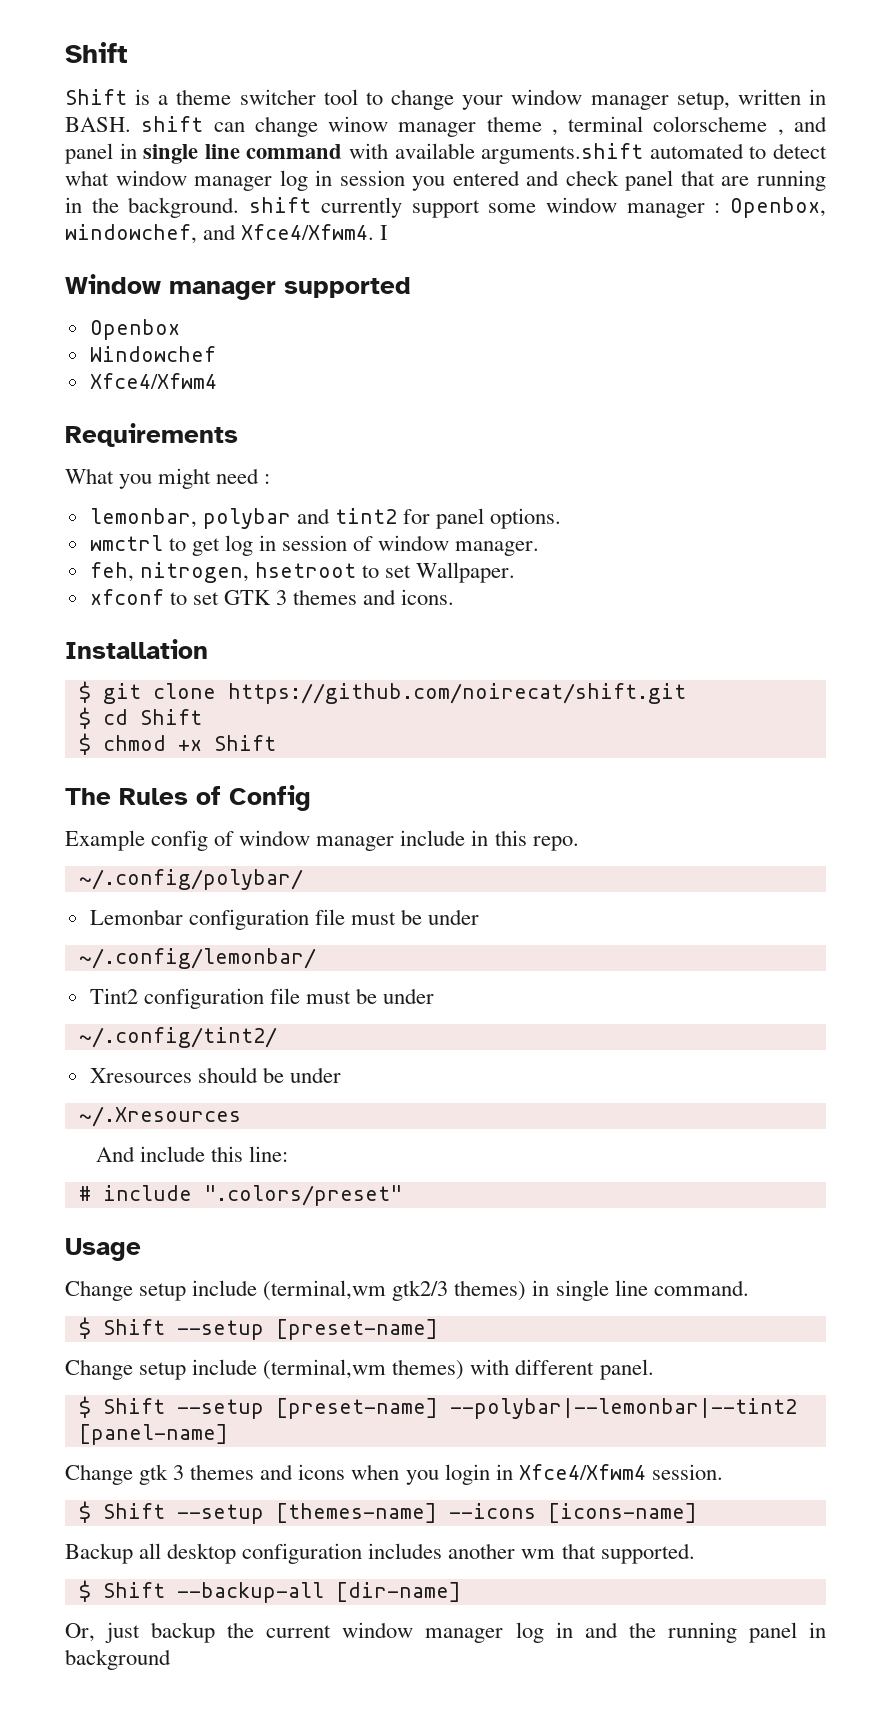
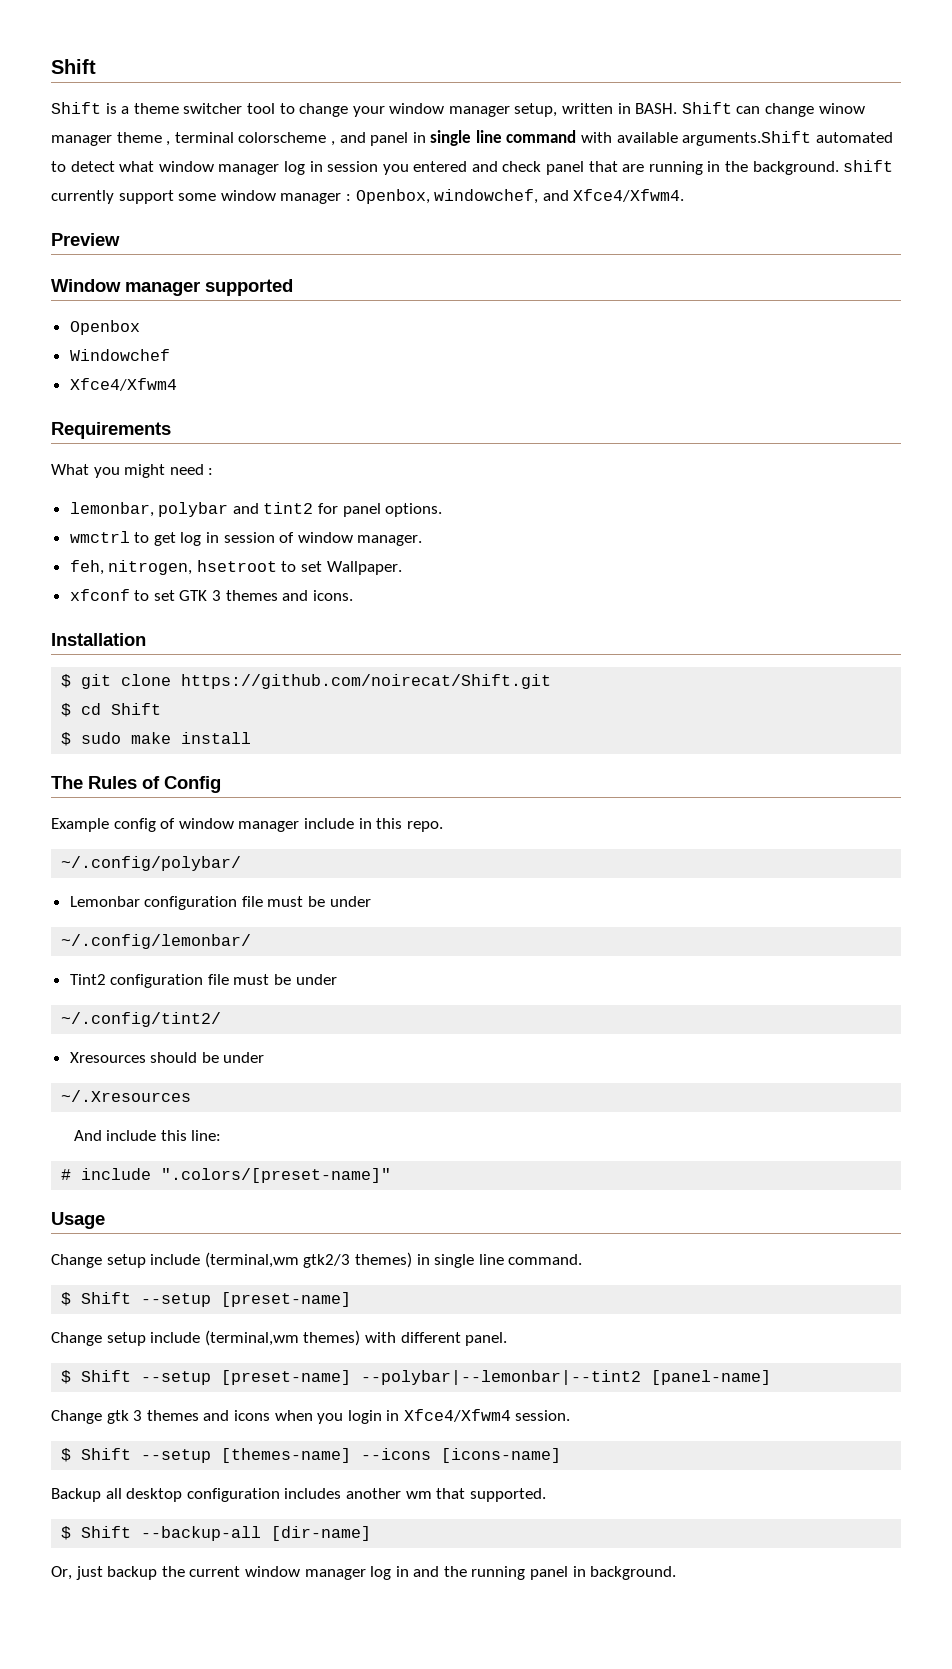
- Shift is a theme switcher tool to change your window manager setup, written in BASH. shift can change winow manager theme , terminal colorscheme , and panel in single line command with available arguments.shift automated to detect what window manager log in session you entered and check panel that are running in the background. shift currently support some window manager :
+ Shift is a theme switcher tool to change your window manager setup, written in BASH. Shift can change winow manager theme , terminal colorscheme , and panel in single line command with available arguments.Shift automated to detect what window manager log in session you entered and check panel that are running in the background. shift currently support some window manager :
- Openbox, windowchef, and Xfce4/Xfwm4. I
+ Openbox, windowchef, and Xfce4/Xfwm4.
+ Preview
- $ git clone https://github.com/noirecat/shift.git
+ $ git clone https://github.com/noirecat/Shift.git
- $ chmod +x Shift
+ $ sudo make install
- # include ".colors/preset"
+ # include ".colors/[preset-name]"
- Or, just backup the current window manager log in and the running panel in background
+ Or, just backup the current window manager log in and the running panel in background.

